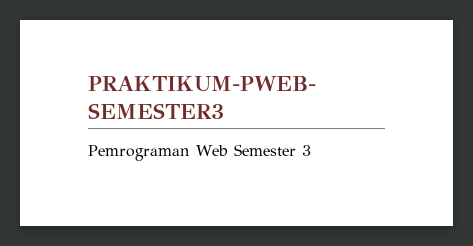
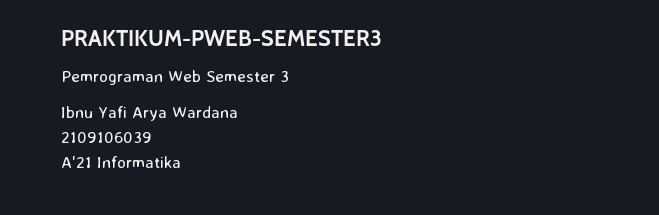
+ Ibnu Yafi Arya Wardana
+ 2109106039
+ A'21 Informatika

